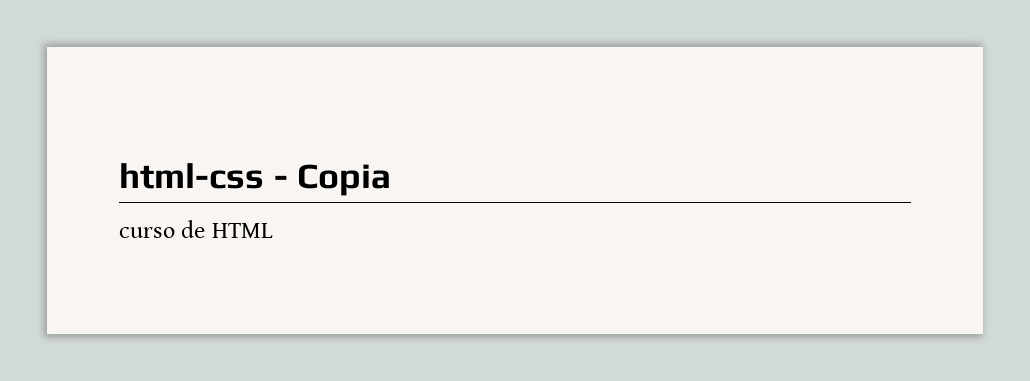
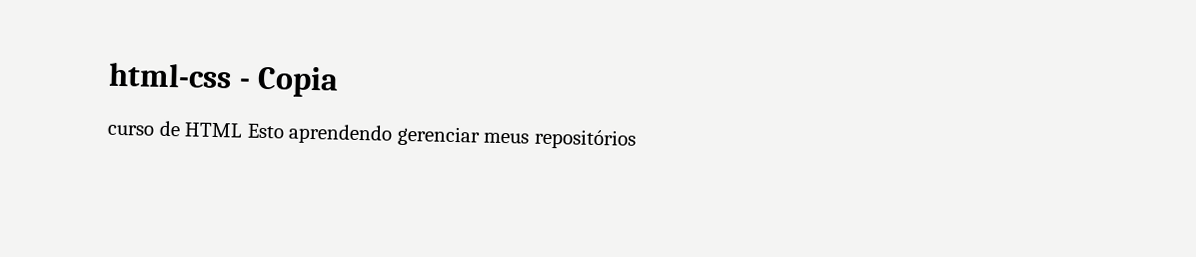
- curso de HTML
+ curso de HTML Esto aprendendo gerenciar meus repositórios

